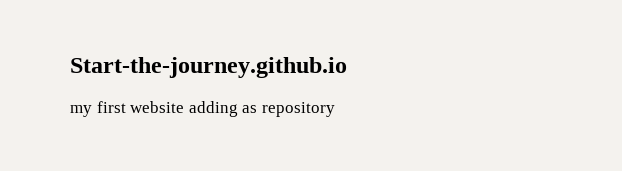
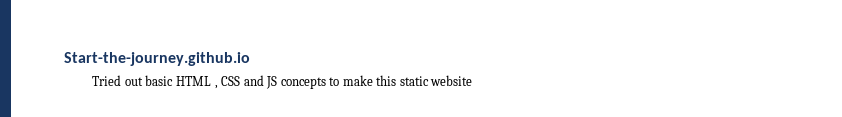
- my first website adding as repository
+ Tried out basic HTML , CSS and JS concepts to make this static website

